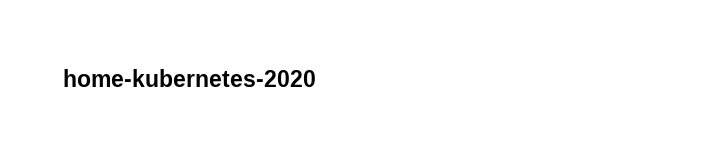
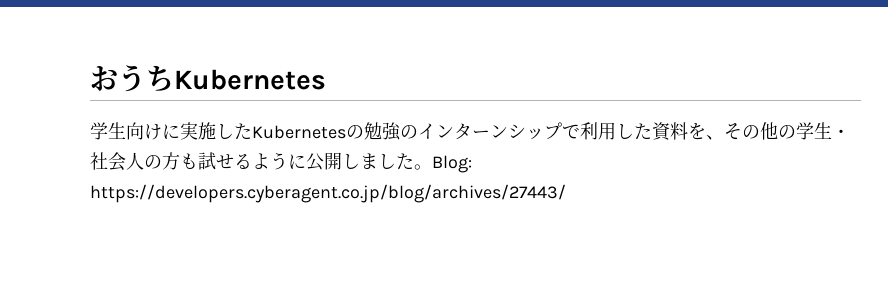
- home-kubernetes-2020
+ おうちKubernetes
+ 学生向けに実施したKubernetesの勉強のインターンシップで利用した資料を、その他の学生・社会人の方も試せるように公開しました。Blog: https://developers.cyberagent.co.jp/blog/archives/27443/

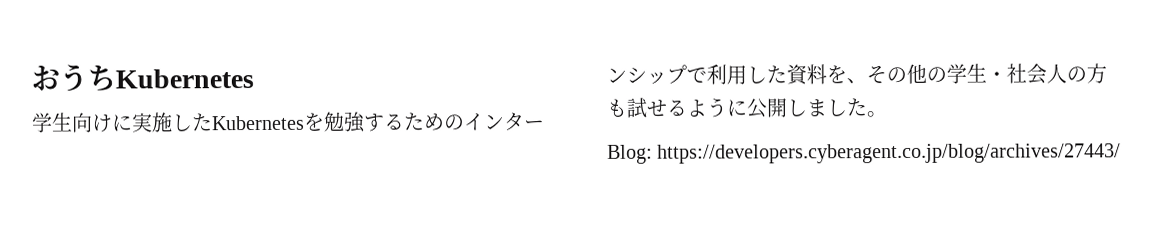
- 学生向けに実施したKubernetesの勉強のインターンシップで利用した資料を、その他の学生・社会人の方も試せるように公開しました。Blog: https://developers.cyberagent.co.jp/blog/archives/27443/
+ 学生向けに実施したKubernetesを勉強するためのインターンシップで利用した資料を、その他の学生・社会人の方も試せるように公開しました。
+ Blog: https://developers.cyberagent.co.jp/blog/archives/27443/

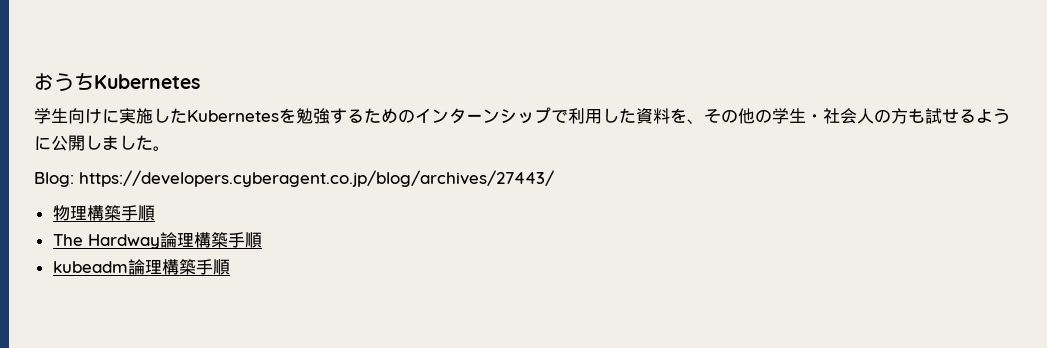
+ 物理構築手順
+ The Hardway論理構築手順
+ kubeadm論理構築手順

